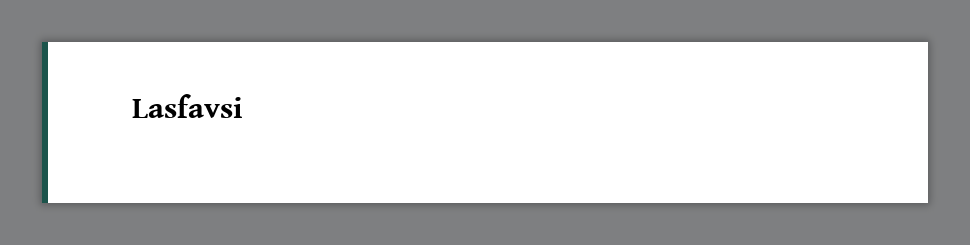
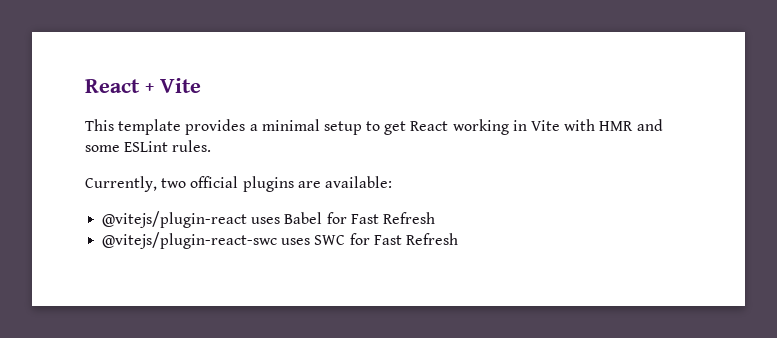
- Lasfavsi
+ React + Vite
+ This template provides a minimal setup to get React working in Vite with HMR and some ESLint rules.
+ Currently, two official plugins are available:
+ @vitejs/plugin-react uses Babel for Fast Refresh
+ @vitejs/plugin-react-swc uses SWC for Fast Refresh

